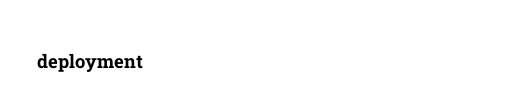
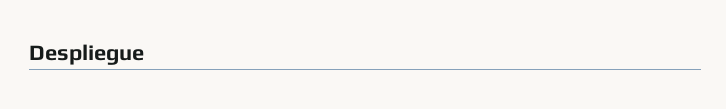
- deployment
+ Despliegue

